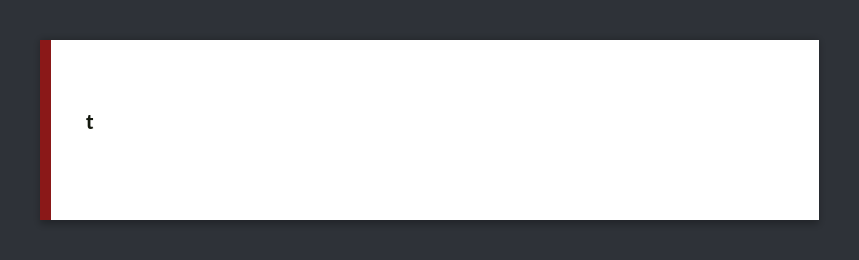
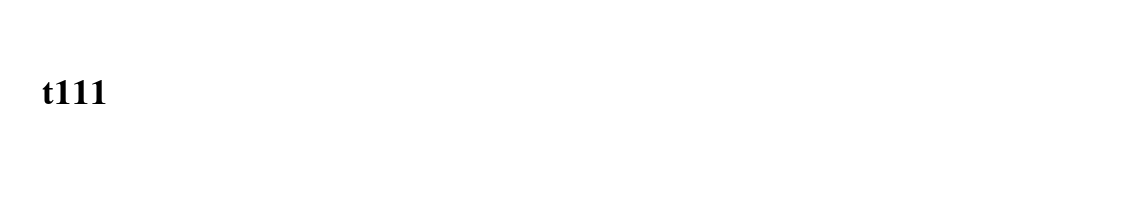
- t
+ t111

